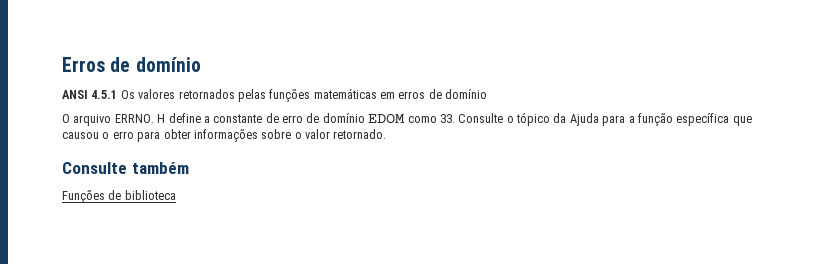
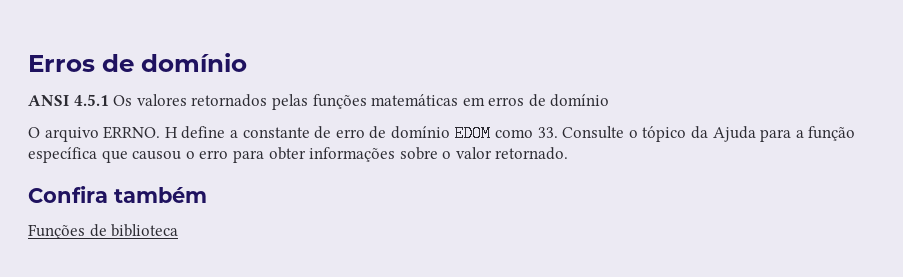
- Consulte também
+ Confira também

